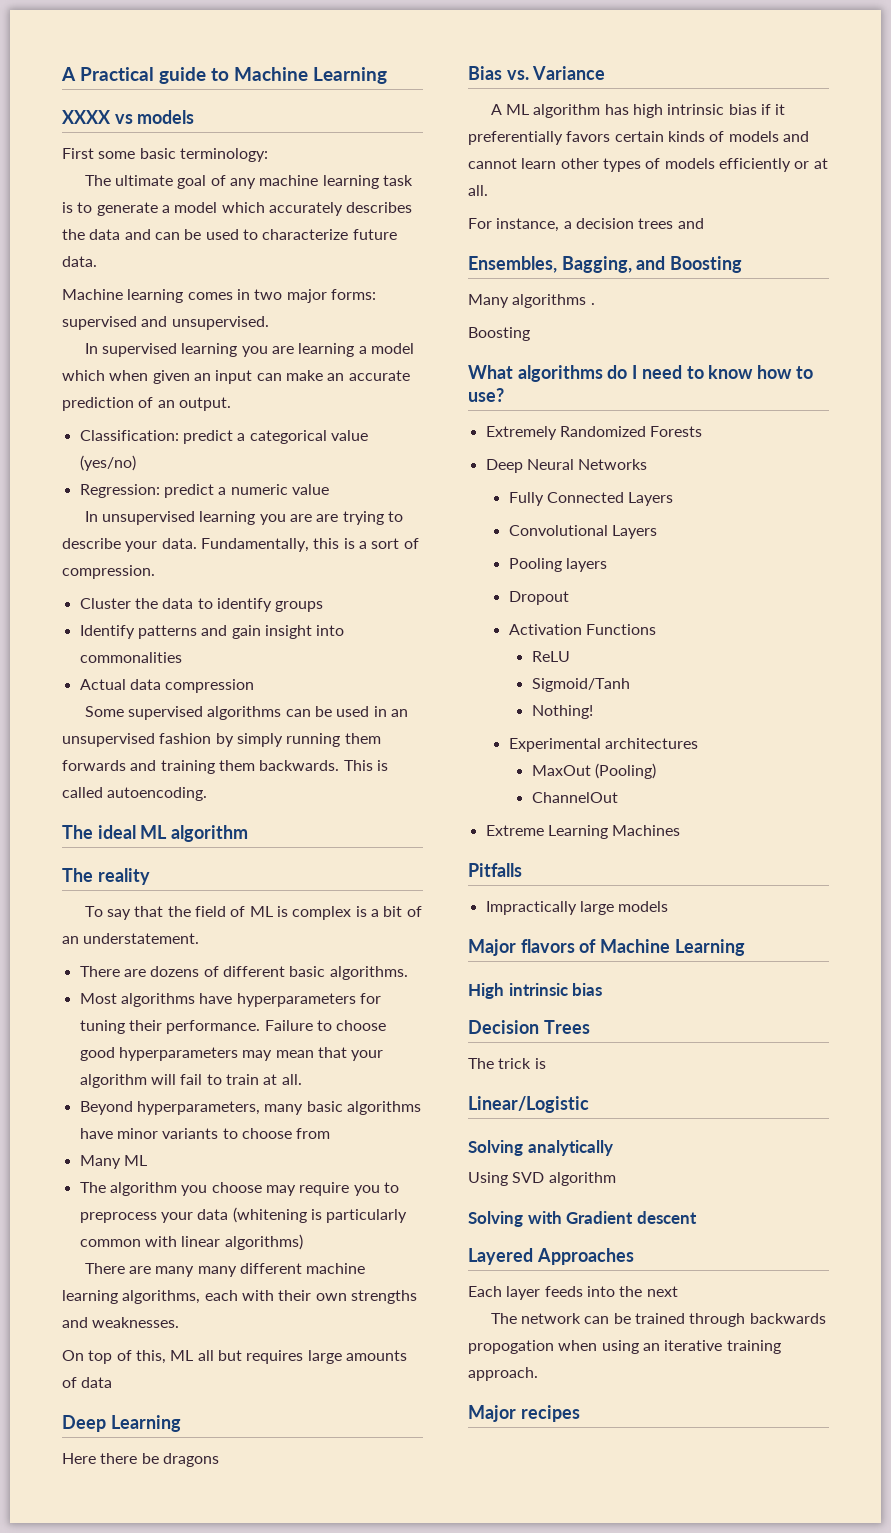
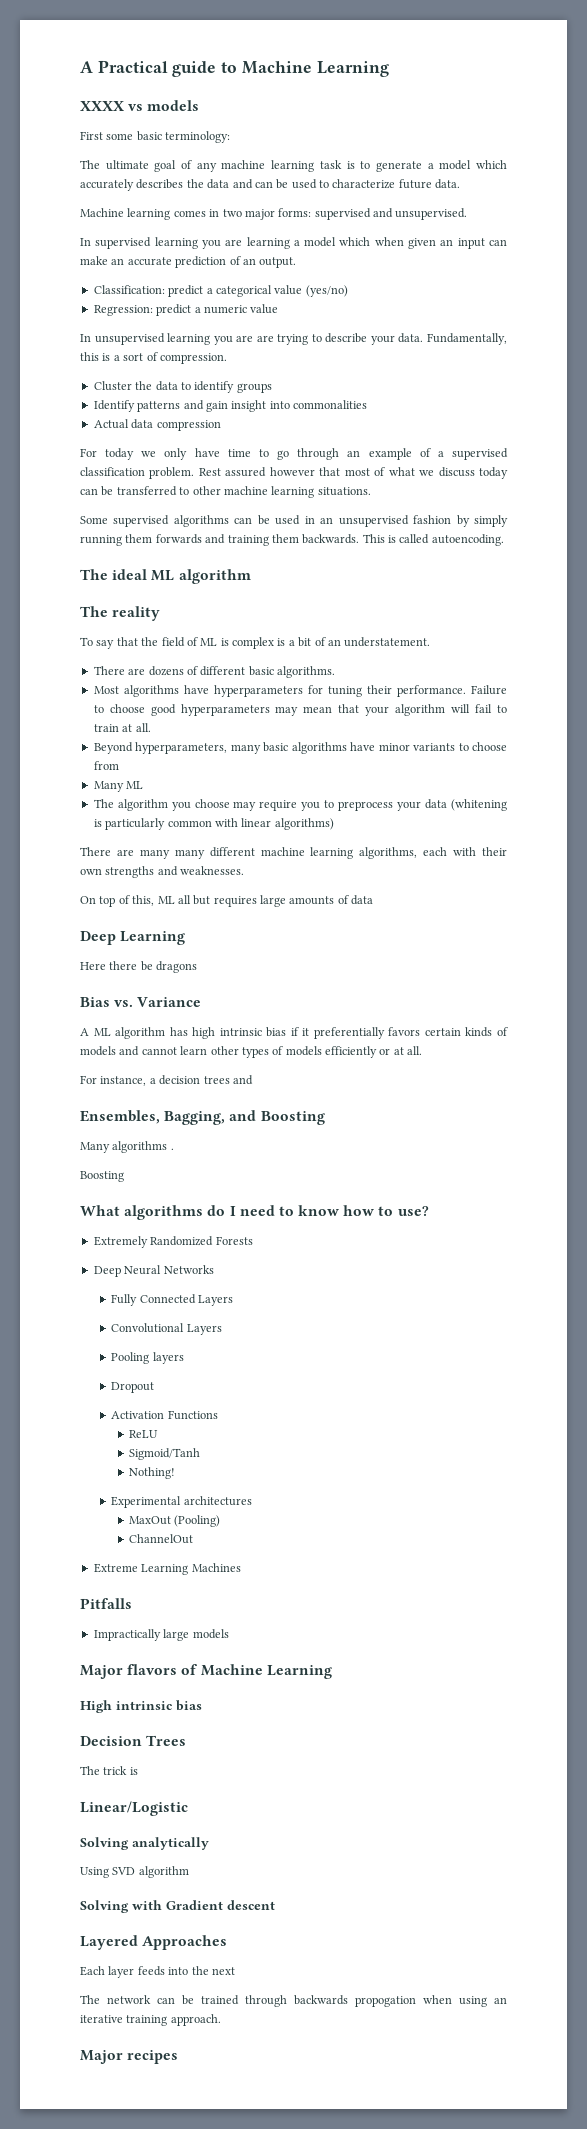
+ For today we only have time to go through an example of a supervised classification problem. Rest assured however that most of what we discuss today can be transferred to other machine learning situations.

